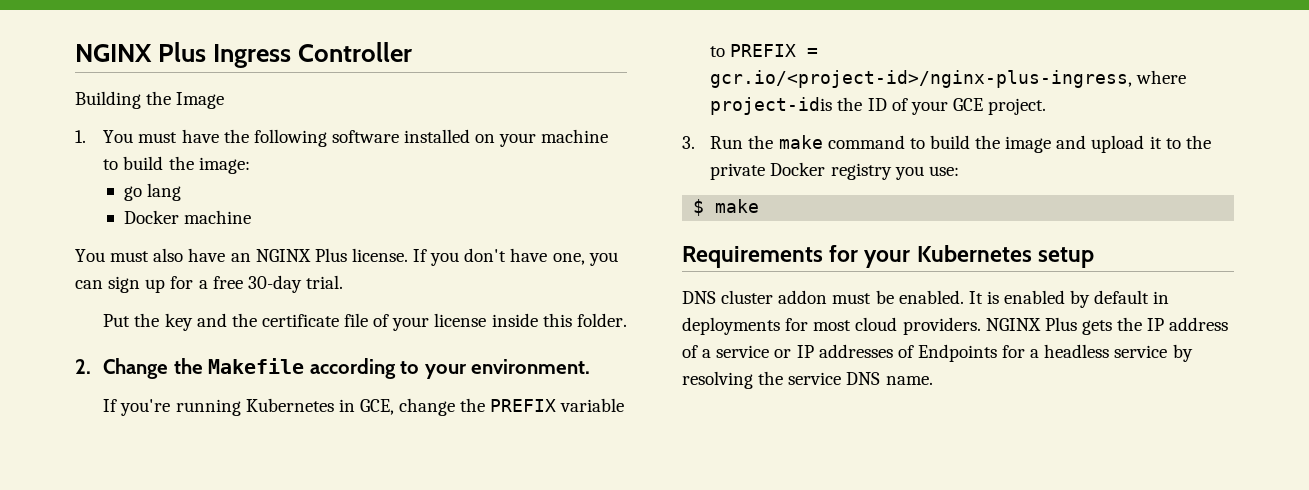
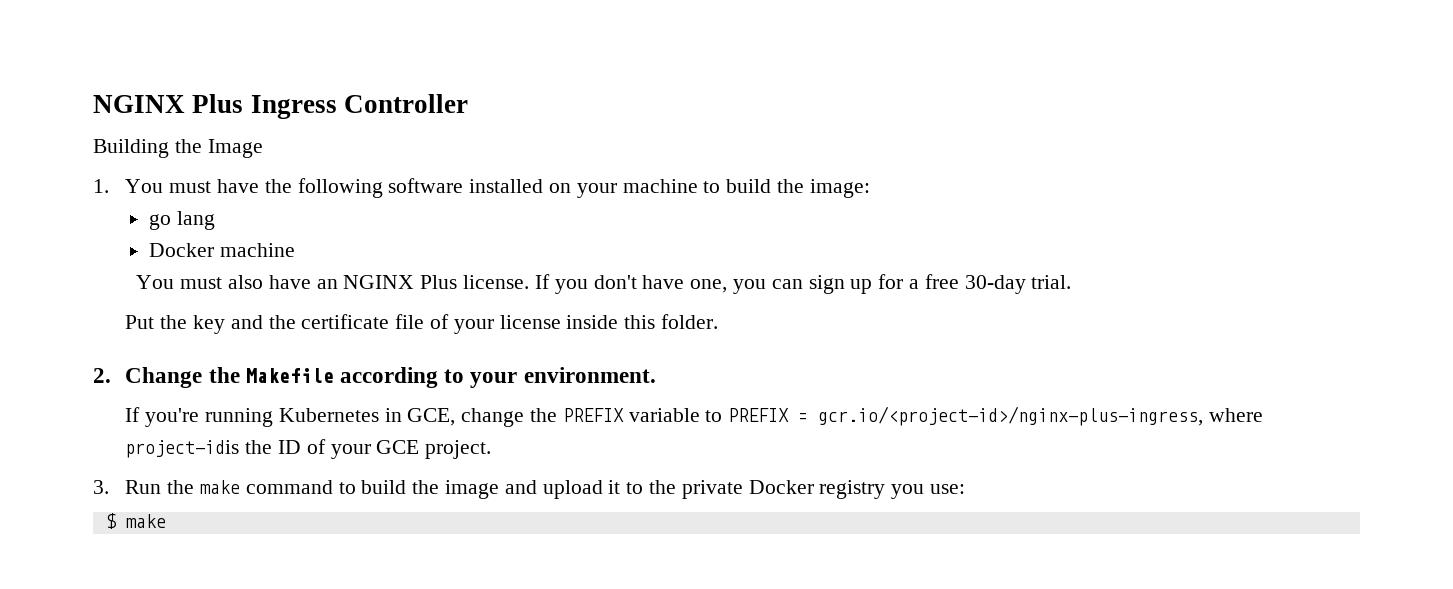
- Requirements for your Kubernetes setup
- DNS cluster addon must be enabled. It is enabled by default in deployments for most cloud providers. NGINX Plus gets the IP address of a service or IP addresses of Endpoints for a headless service by resolving the service DNS name.

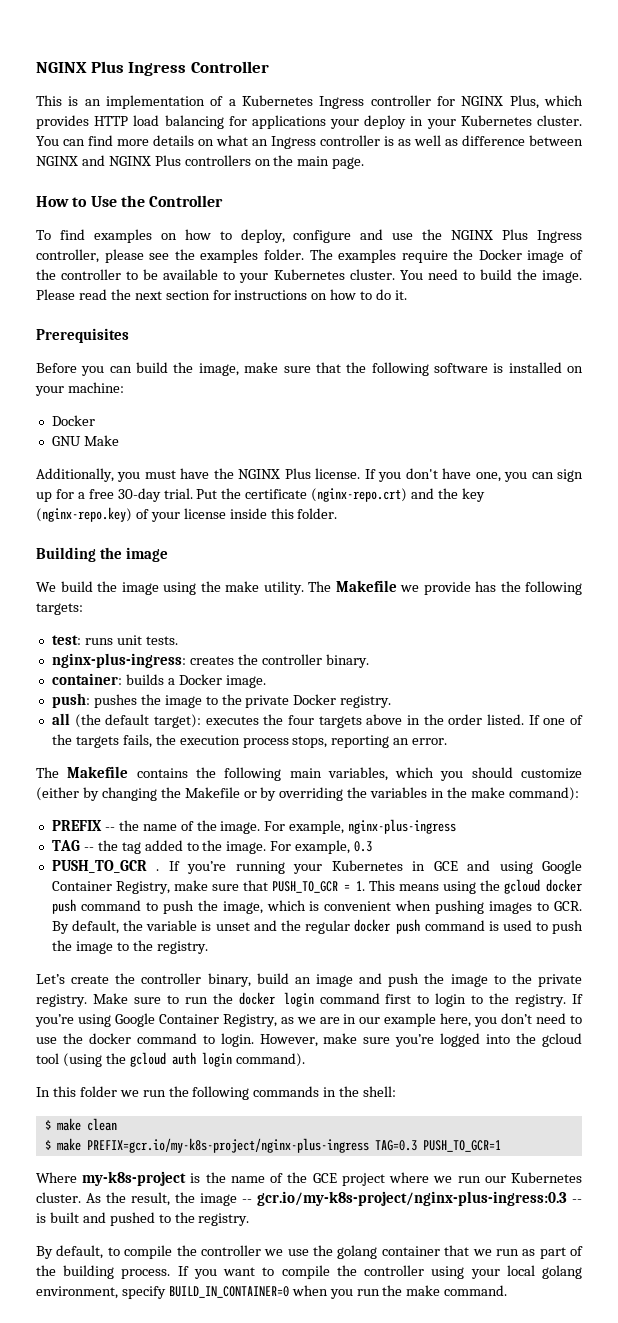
- Building the Image
- 1. You must have the following software installed on your machine to build the image:
- go lang
- Docker machine
- You must also have an NGINX Plus license.
+ This is an implementation of a Kubernetes Ingress controller for NGINX Plus, which provides HTTP load balancing for applications your deploy in your Kubernetes cluster. You can find more details on what an Ingress controller is as well as difference between NGINX and NGINX Plus controllers on the main page.
+ How to Use the Controller
+ To find examples on how to deploy, configure and use the NGINX Plus Ingress controller, please see the examples folder. The examples require the Docker image of the controller to be available to your Kubernetes cluster. You need to build the image. Please read the next section for instructions on how to do it.
+ Prerequisites
+ Before you can build the image, make sure that the following software is installed on your machine:
+ Docker
+ GNU Make
+ Additionally, you must have the NGINX Plus license.
- If you don't have one, you can sign up for a free 30-day trial.
- Put the key and the certificate file of your license inside this folder.
+ If you don't have one, you can sign up for a free 30-day trial. Put the certificate (nginx-repo.crt) and the key (nginx-repo.key) of your license inside this folder.
- 2. Change the Makefile according to your environment.
- If you're running Kubernetes in GCE, change the PREFIX variable to PREFIX = gcr.io/<project-id>/nginx-plus-ingress, where project-idis the ID of your GCE project.
- 3. Run the make command to build the image and upload it to the private Docker registry you use:
- $ make
+ Building the image
+ We build the image using the make utility. The Makefile we provide has the following targets:
+ test: runs unit tests.
+ nginx-plus-ingress: creates the controller binary.
+ container: builds a Docker image.
+ push: pushes the image to the private Docker registry.
+ all (the default target): executes the four targets above in the order listed. If one of the targets fails, the execution process stops, reporting an error.
+ The Makefile contains the following main variables, which you should customize (either by changing the Makefile or by overriding the variables in the make command):
+ PREFIX -- the name of the image. For example, nginx-plus-ingress
+ TAG -- the tag added to the image. For example, 0.3
+ PUSH_TO_GCR . If you’re running your Kubernetes in GCE and using Google Container Registry, make sure that PUSH_TO_GCR = 1. This means using the gcloud docker push command to push the image, which is convenient when pushing images to GCR. By default, the variable is unset and the regular docker push command is used to push the image to the registry.
+ Let’s create the controller binary, build an image and push the image to the private registry. Make sure to run the docker login command first to login to the registry. If you’re using Google Container Registry, as we are in our example here, you don’t need to use the docker command to login. However, make sure you’re logged into the gcloud tool (using the gcloud auth login command).
+ In this folder we run the following commands in the shell:
+ $ make clean
+ $ make PREFIX=gcr.io/my-k8s-project/nginx-plus-ingress TAG=0.3 PUSH_TO_GCR=1
+ Where my-k8s-project is the name of the GCE project where we run our Kubernetes cluster. As the result, the image -- gcr.io/my-k8s-project/nginx-plus-ingress:0.3 -- is built and pushed to the registry.
+ By default, to compile the controller we use the golang container that we run as part of the building process. If you want to compile the controller using your local golang environment, specify BUILD_IN_CONTAINER=0 when you run the make command.

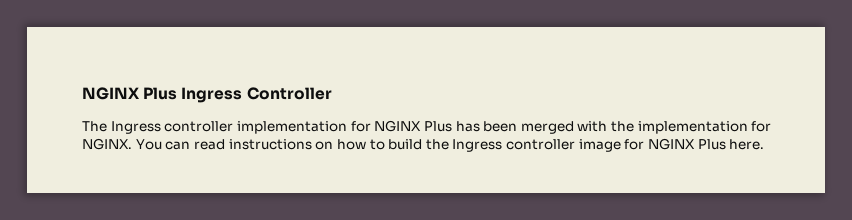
- This is an implementation of a Kubernetes Ingress controller for NGINX Plus, which provides HTTP load balancing for applications your deploy in your Kubernetes cluster. You can find more details on what an Ingress controller is as well as difference between NGINX and NGINX Plus controllers on the main page.
- How to Use the Controller
- To find examples on how to deploy, configure and use the NGINX Plus Ingress controller, please see the examples folder. The examples require the Docker image of the controller to be available to your Kubernetes cluster. You need to build the image. Please read the next section for instructions on how to do it.
- Prerequisites
- Before you can build the image, make sure that the following software is installed on your machine:
- Docker
- GNU Make
- Additionally, you must have the NGINX Plus license. If you don't have one, you can sign up for a free 30-day trial. Put the certificate (nginx-repo.crt) and the key (nginx-repo.key) of your license inside this folder.
- Building the image
- We build the image using the make utility. The Makefile we provide has the following targets:
- test: runs unit tests.
- nginx-plus-ingress: creates the controller binary.
- container: builds a Docker image.
- push: pushes the image to the private Docker registry.
- all (the default target): executes the four targets above in the order listed. If one of the targets fails, the execution process stops, reporting an error.
- The Makefile contains the following main variables, which you should customize (either by changing the Makefile or by overriding the variables in the make command):
- PREFIX -- the name of the image. For example, nginx-plus-ingress
- TAG -- the tag added to the image. For example, 0.3
- PUSH_TO_GCR . If you’re running your Kubernetes in GCE and using Google Container Registry, make sure that PUSH_TO_GCR = 1. This means using the gcloud docker push command to push the image, which is convenient when pushing images to GCR. By default, the variable is unset and the regular docker push command is used to push the image to the registry.
- Let’s create the controller binary, build an image and push the image to the private registry. Make sure to run the docker login command first to login to the registry. If you’re using Google Container Registry, as we are in our example here, you don’t need to use the docker command to login. However, make sure you’re logged into the gcloud tool (using the gcloud auth login command).
- In this folder we run the following commands in the shell:
- $ make clean
- $ make PREFIX=gcr.io/my-k8s-project/nginx-plus-ingress TAG=0.3 PUSH_TO_GCR=1
- Where my-k8s-project is the name of the GCE project where we run our Kubernetes cluster. As the result, the image -- gcr.io/my-k8s-project/nginx-plus-ingress:0.3 -- is built and pushed to the registry.
- By default, to compile the controller we use the golang container that we run as part of the building process. If you want to compile the controller using your local golang environment, specify BUILD_IN_CONTAINER=0 when you run the make command.
+ The Ingress controller implementation for NGINX Plus has been merged with the implementation for NGINX. You can read instructions on how to build the Ingress controller image for NGINX Plus here.

